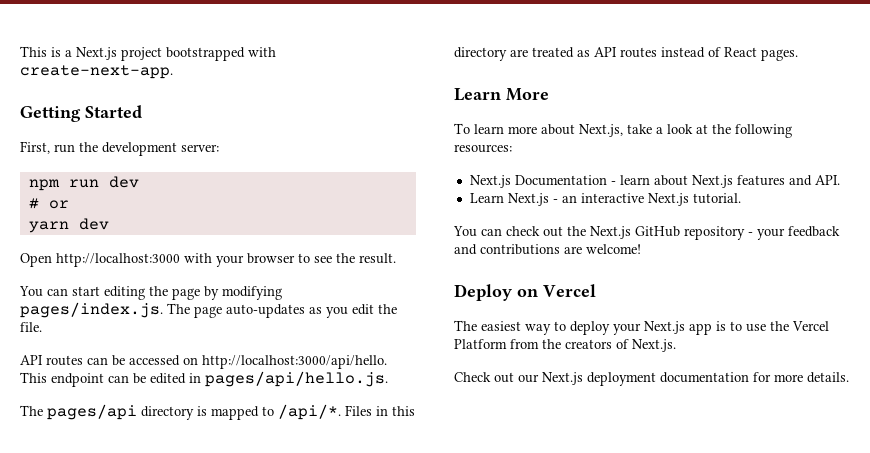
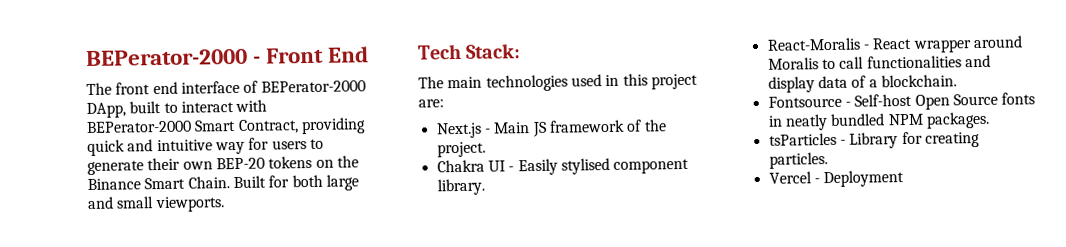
- This is a Next.js project bootstrapped with create-next-app.
- Getting Started
- First, run the development server:
- npm run dev
- # or
- yarn dev
- Open http://localhost:3000 with your browser to see the result.
- You can start editing the page by modifying pages/index.js. The page auto-updates as you edit the file.
- API routes can be accessed on http://localhost:3000/api/hello. This endpoint can be edited in pages/api/hello.js.
- The pages/api directory is mapped to /api/*. Files in this directory are treated as API routes instead of React pages.
- Learn More
- To learn more about Next.js, take a look at the following resources:
- Next.js Documentation - learn about Next.js features and API.
- Learn Next.js - an interactive Next.js tutorial.
- You can check out the Next.js GitHub repository - your feedback and contributions are welcome!
- Deploy on Vercel
- The easiest way to deploy your Next.js app is to use the Vercel Platform from the creators of Next.js.
- Check out our Next.js deployment documentation for more details.
+ BEPerator-2000 - Front End
+ The front end interface of BEPerator-2000 DApp, built to interact with BEPerator-2000 Smart Contract, providing quick and intuitive way for users to generate their own BEP-20 tokens on the Binance Smart Chain. Built for both large and small viewports.
+ Tech Stack:
+ The main technologies used in this project are:
+ Next.js - Main JS framework of the project.
+ Chakra UI - Easily stylised component library.
+ React-Moralis - React wrapper around Moralis to call functionalities and display data of a blockchain.
+ Fontsource - Self-host Open Source fonts in neatly bundled NPM packages.
+ tsParticles - Library for creating particles.
+ Vercel - Deployment

